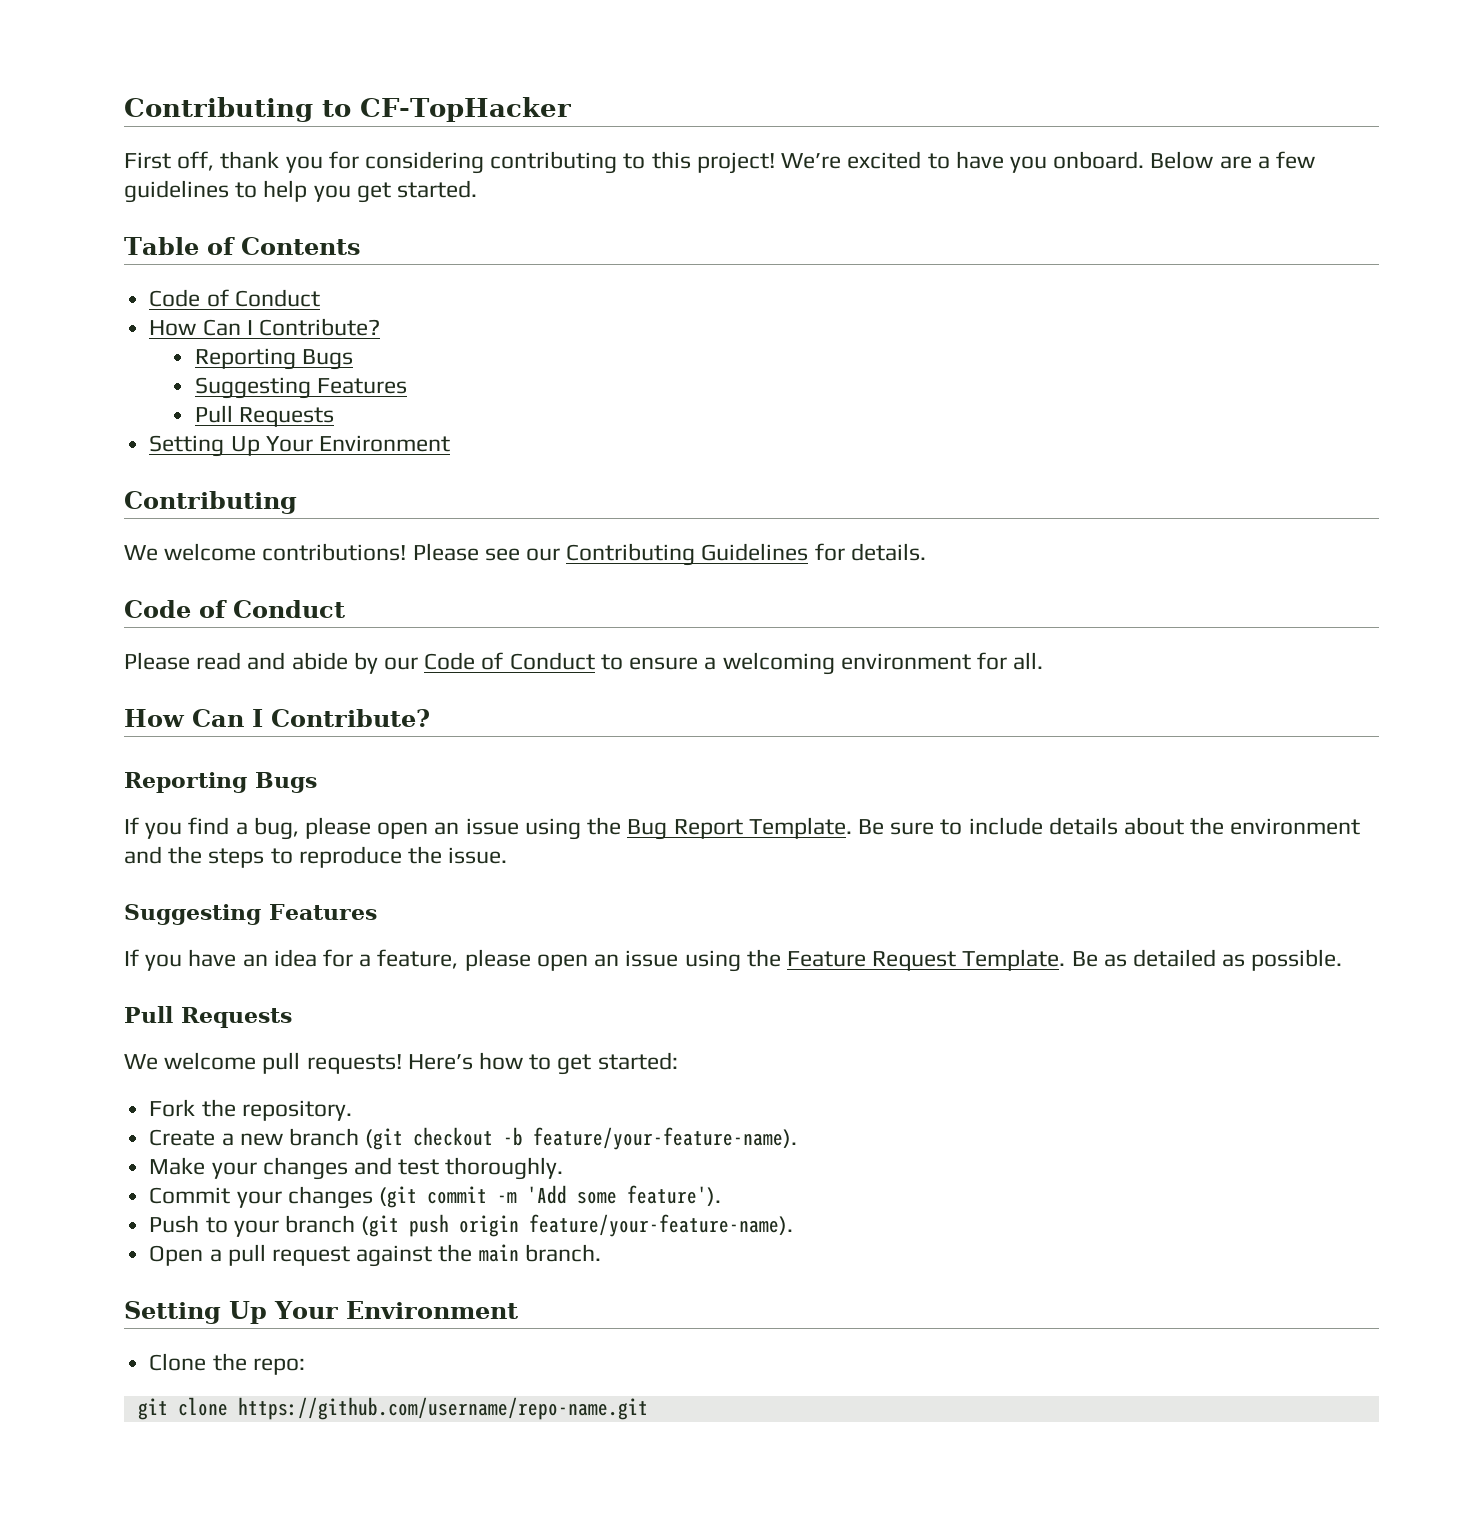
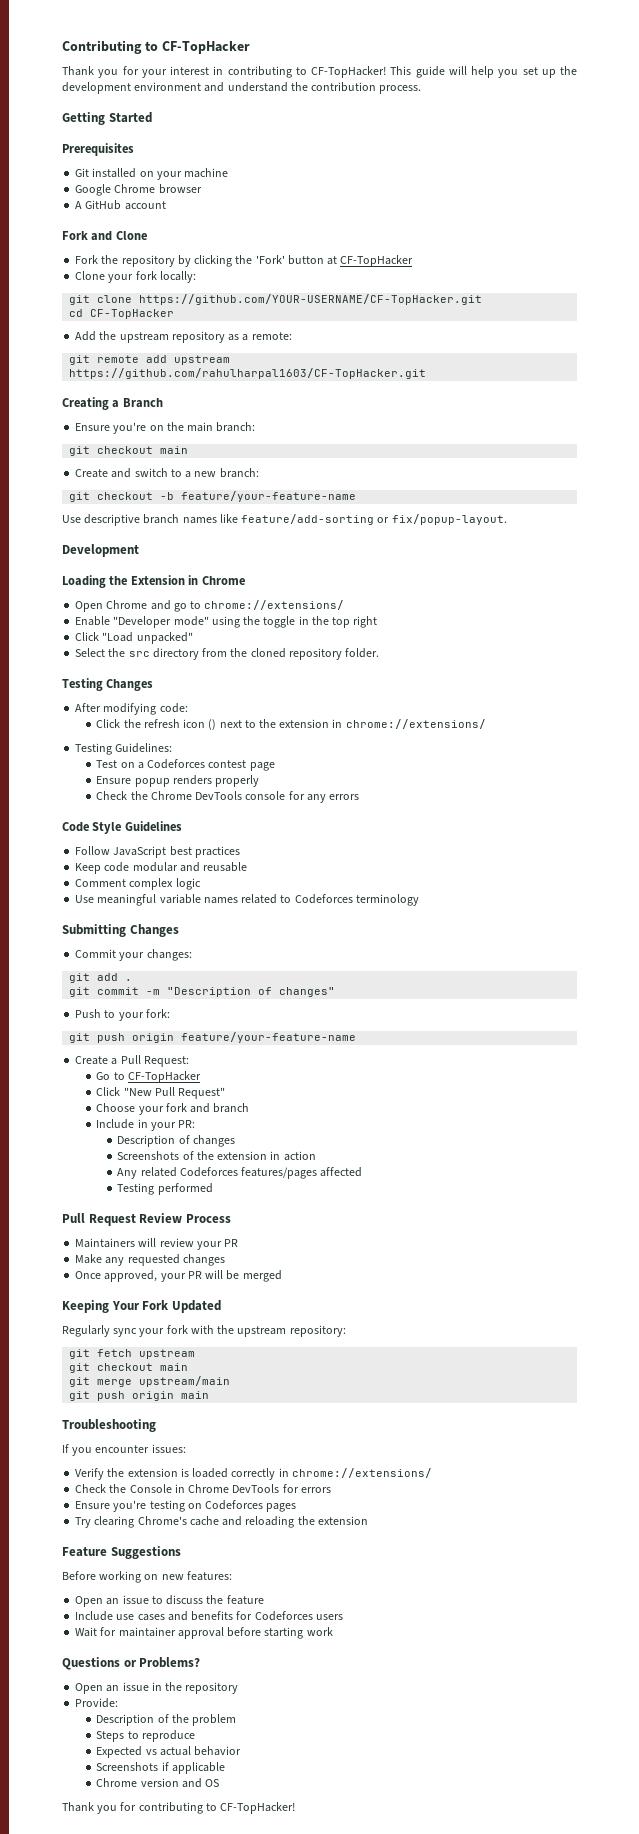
- First off, thank you for considering contributing to this project! We’re excited to have you onboard. Below are a few guidelines to help you get started.
- Table of Contents
- Code of Conduct
- How Can I Contribute?
- Reporting Bugs
- Suggesting Features
- Pull Requests
- Setting Up Your Environment
- Contributing
- We welcome contributions! Please see our Contributing Guidelines for details.
- Code of Conduct
- Please read and abide by our Code of Conduct to ensure a welcoming environment for all.
- How Can I Contribute?
- Reporting Bugs
- If you find a bug, please open an issue using the Bug Report Template. Be sure to include details about the environment and the steps to reproduce the issue.
- Suggesting Features
- If you have an idea for a feature, please open an issue using the Feature Request Template. Be as detailed as possible.
- Pull Requests
- We welcome pull requests! Here’s how to get started:
- Fork the repository.
- Create a new branch (git checkout -b feature/your-feature-name).
- Make your changes and test thoroughly.
- Commit your changes (git commit -m 'Add some feature').
- Push to your branch (git push origin feature/your-feature-name).
- Open a pull request against the main branch.
- Setting Up Your Environment
- Clone the repo:
- git clone https://github.com/username/repo-name.git
+ Thank you for your interest in contributing to CF-TopHacker! This guide will help you set up the development environment and understand the contribution process.
+ Getting Started
+ Prerequisites
+ Git installed on your machine
+ Google Chrome browser
+ A GitHub account
+ Fork and Clone
+ Fork the repository by clicking the 'Fork' button at CF-TopHacker
+ Clone your fork locally:
+ git clone https://github.com/YOUR-USERNAME/CF-TopHacker.git
+ cd CF-TopHacker
+ Add the upstream repository as a remote:
+ git remote add upstream https://github.com/rahulharpal1603/CF-TopHacker.git
+ Creating a Branch
+ Ensure you're on the main branch:
+ git checkout main
+ Create and switch to a new branch:
+ git checkout -b feature/your-feature-name
+ Use descriptive branch names like feature/add-sorting or fix/popup-layout.
+ Development
+ Loading the Extension in Chrome
+ Open Chrome and go to chrome://extensions/
+ Enable "Developer mode" using the toggle in the top right
+ Click "Load unpacked"
+ Select the src directory from the cloned repository folder.
+ Testing Changes
+ After modifying code:
+ Click the refresh icon () next to the extension in chrome://extensions/
+ Testing Guidelines:
+ Test on a Codeforces contest page
+ Ensure popup renders properly
+ Check the Chrome DevTools console for any errors
+ Code Style Guidelines
+ Follow JavaScript best practices
+ Keep code modular and reusable
+ Comment complex logic
+ Use meaningful variable names related to Codeforces terminology
+ Submitting Changes
+ Commit your changes:
+ git add .
+ git commit -m "Description of changes"
+ Push to your fork:
+ git push origin feature/your-feature-name
+ Create a Pull Request:
+ Go to CF-TopHacker
+ Click "New Pull Request"
+ Choose your fork and branch
+ Include in your PR:
+ Description of changes
+ Screenshots of the extension in action
+ Any related Codeforces features/pages affected
+ Testing performed
+ Pull Request Review Process
+ Maintainers will review your PR
+ Make any requested changes
+ Once approved, your PR will be merged
+ Keeping Your Fork Updated
+ Regularly sync your fork with the upstream repository:
+ git fetch upstream
+ git checkout main
+ git merge upstream/main
+ git push origin main
+ Troubleshooting
+ If you encounter issues:
+ Verify the extension is loaded correctly in chrome://extensions/
+ Check the Console in Chrome DevTools for errors
+ Ensure you're testing on Codeforces pages
+ Try clearing Chrome's cache and reloading the extension
+ Feature Suggestions
+ Before working on new features:
+ Open an issue to discuss the feature
+ Include use cases and benefits for Codeforces users
+ Wait for maintainer approval before starting work
+ Questions or Problems?
+ Open an issue in the repository
+ Provide:
+ Description of the problem
+ Steps to reproduce
+ Expected vs actual behavior
+ Screenshots if applicable
+ Chrome version and OS
+ Thank you for contributing to CF-TopHacker!

